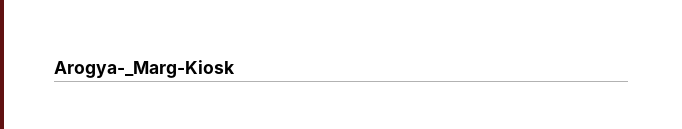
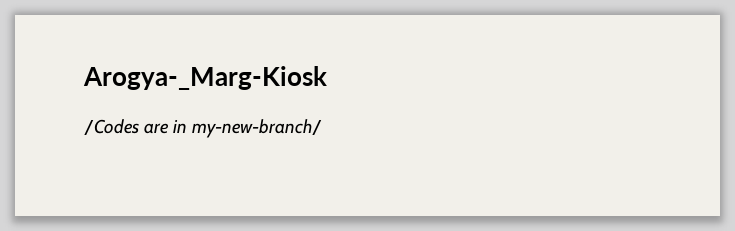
+ /Codes are in my-new-branch/

